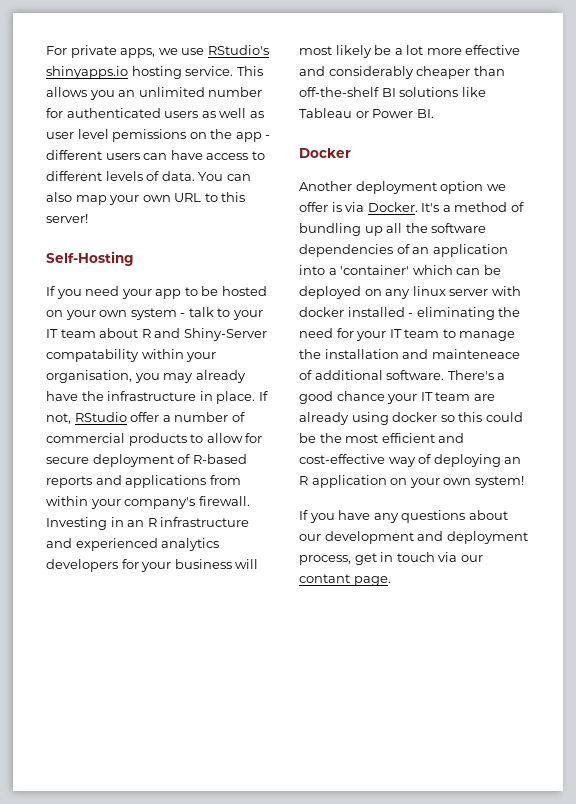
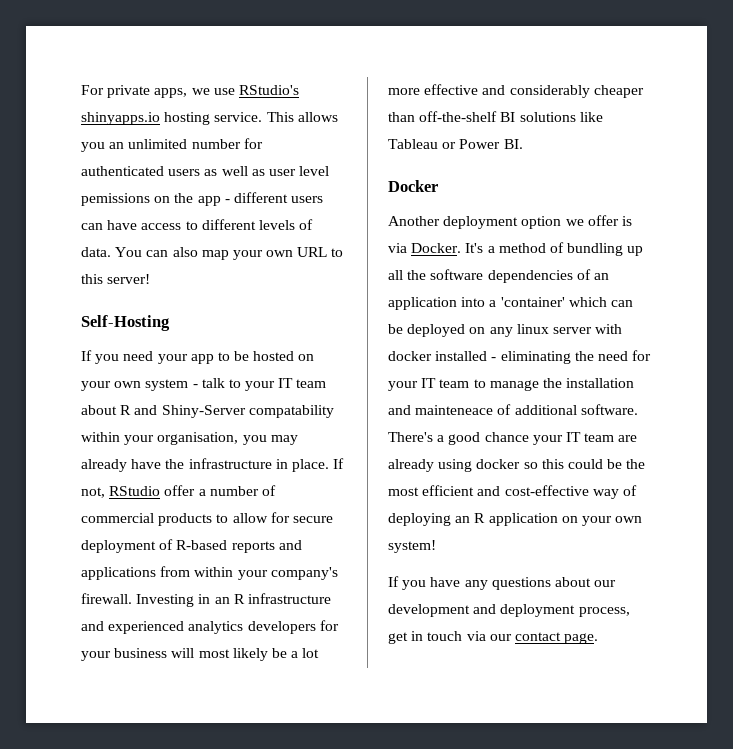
- If you have any questions about our development and deployment process, get in touch via our contant page.
+ If you have any questions about our development and deployment process, get in touch via our contact page.

